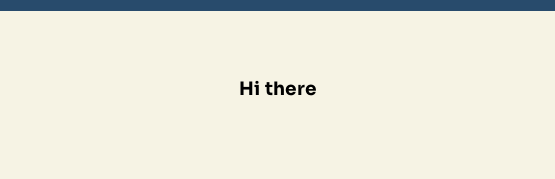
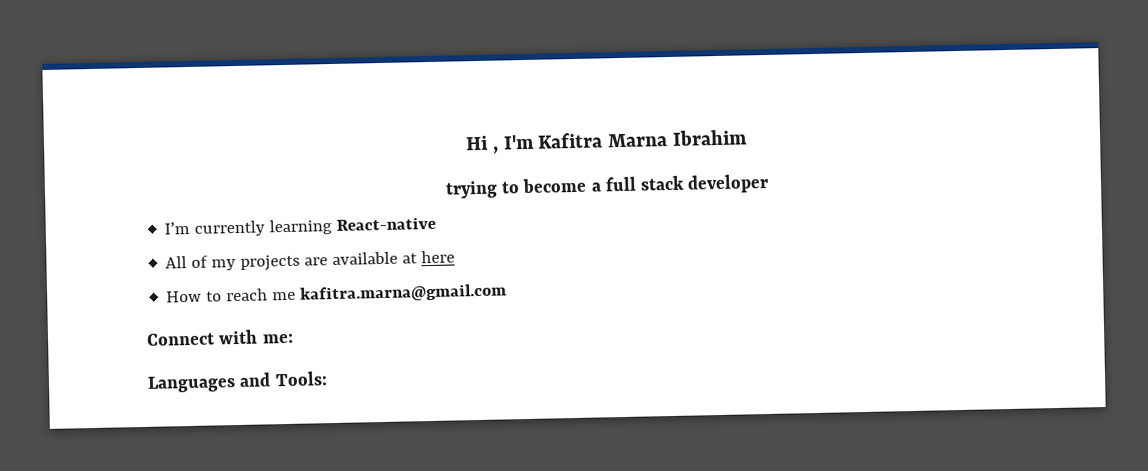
- Hi there
+ Hi , I'm Kafitra Marna Ibrahim
+ trying to become a full stack developer
+ I’m currently learning React-native
+ All of my projects are available at here
+ How to reach me kafitra.marna@gmail.com
+ Connect with me:
+ Languages and Tools:

